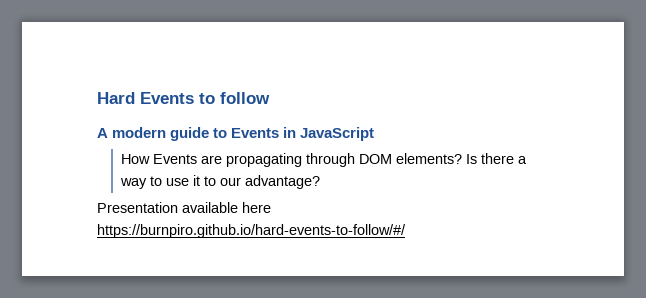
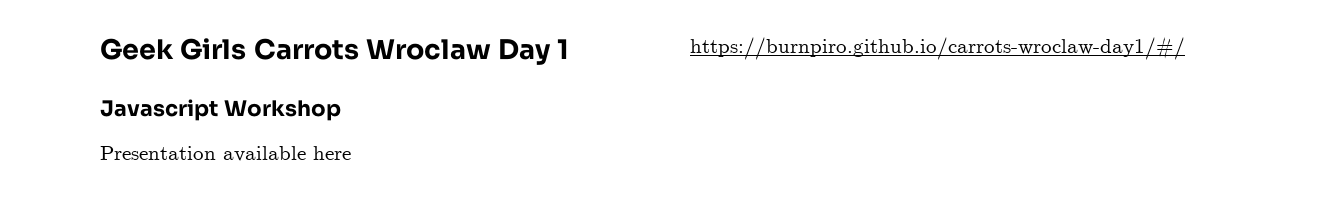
- Hard Events to follow
- A modern guide to Events in JavaScript
- How Events are propagating through DOM elements? Is there a way to use it to our advantage?
+ Geek Girls Carrots Wroclaw Day 1
+ Javascript Workshop
- Presentation available here https://burnpiro.github.io/hard-events-to-follow/#/
+ Presentation available here https://burnpiro.github.io/carrots-wroclaw-day1/#/

